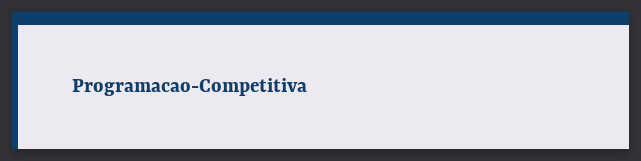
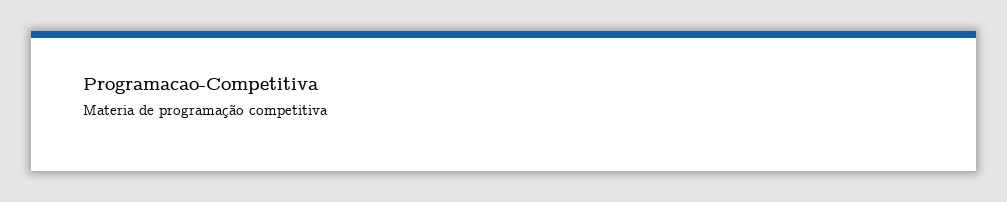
+ Materia de programação competitiva

